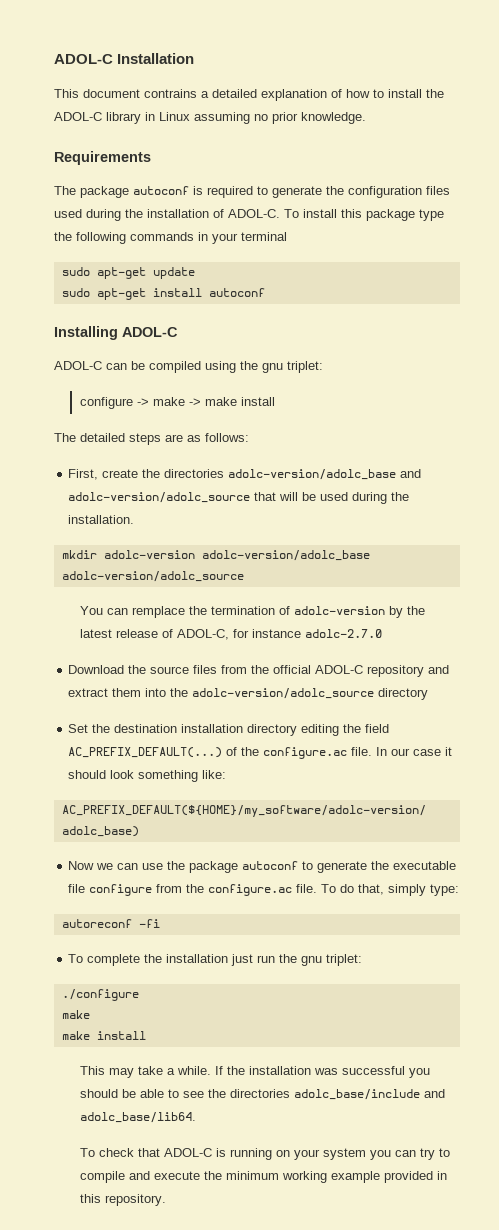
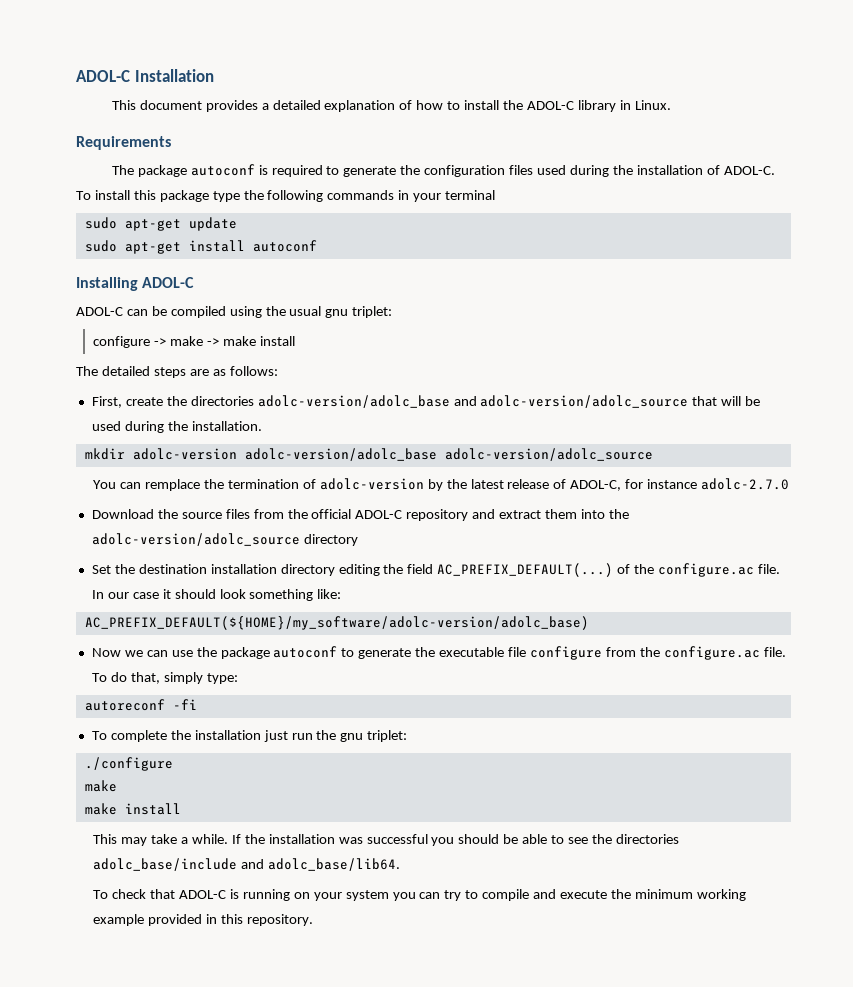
- This document contrains a detailed explanation of how to install the ADOL-C library in Linux assuming no prior knowledge.
+ This document provides a detailed explanation of how to install the ADOL-C library in Linux.
- ADOL-C can be compiled using the gnu triplet:
+ ADOL-C can be compiled using the usual gnu triplet:

